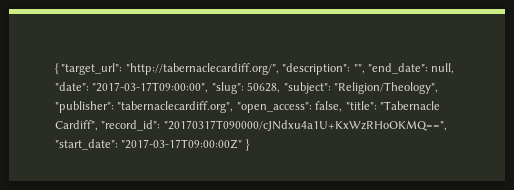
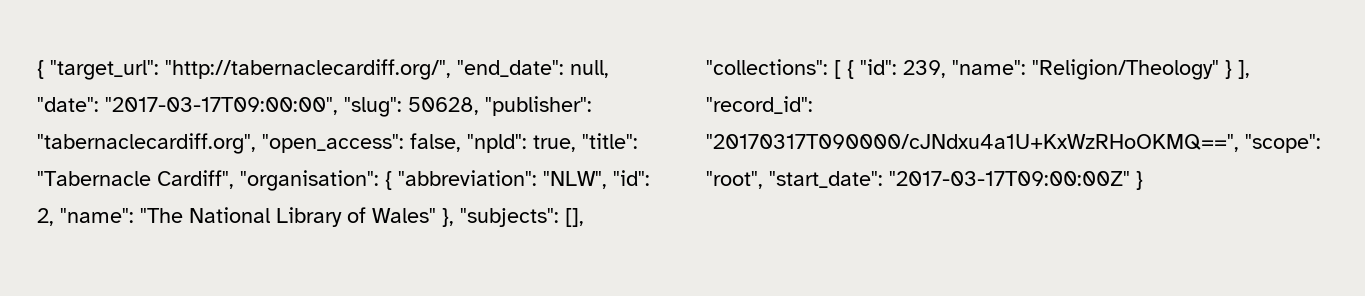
- { "target_url": "http://tabernaclecardiff.org/", "description": "", "end_date": null, "date": "2017-03-17T09:00:00", "slug": 50628, "subject": "Religion/Theology", "publisher": "tabernaclecardiff.org", "open_access": false, "title": "Tabernacle Cardiff", "record_id": "20170317T090000/cJNdxu4a1U+KxWzRHoOKMQ==", "start_date": "2017-03-17T09:00:00Z" }
+ { "target_url": "http://tabernaclecardiff.org/", "end_date": null, "date": "2017-03-17T09:00:00", "slug": 50628, "publisher": "tabernaclecardiff.org", "open_access": false, "npld": true, "title": "Tabernacle Cardiff", "organisation": { "abbreviation": "NLW", "id": 2, "name": "The National Library of Wales" }, "subjects": [], "collections": [ { "id": 239, "name": "Religion/Theology" } ], "record_id": "20170317T090000/cJNdxu4a1U+KxWzRHoOKMQ==", "scope": "root", "start_date": "2017-03-17T09:00:00Z" }

